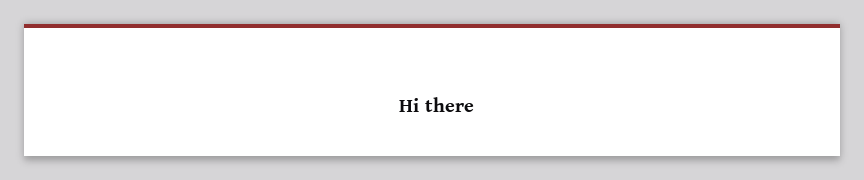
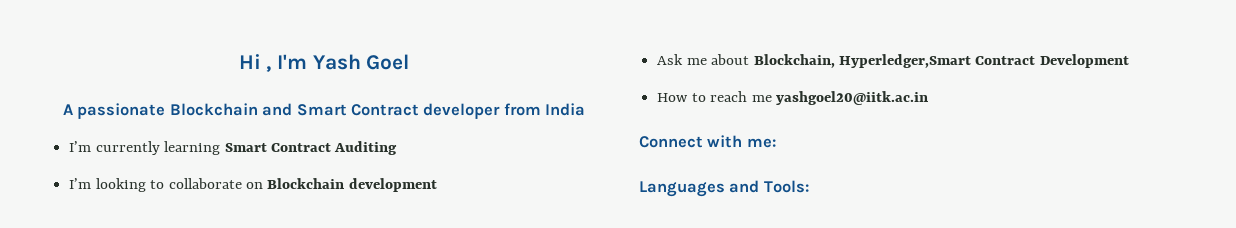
- Hi there
+ Hi , I'm Yash Goel
+ A passionate Blockchain and Smart Contract developer from India
+ I’m currently learning Smart Contract Auditing
+ I’m looking to collaborate on Blockchain development
+ Ask me about Blockchain, Hyperledger,Smart Contract Development
+ How to reach me yashgoel20@iitk.ac.in
+ Connect with me:
+ Languages and Tools:

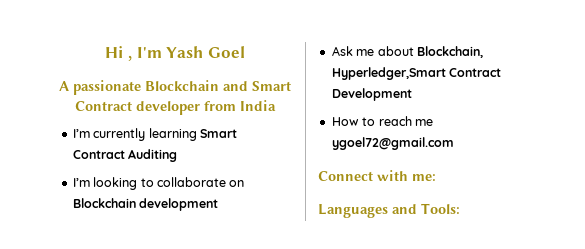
- How to reach me yashgoel20@iitk.ac.in
+ How to reach me ygoel72@gmail.com

